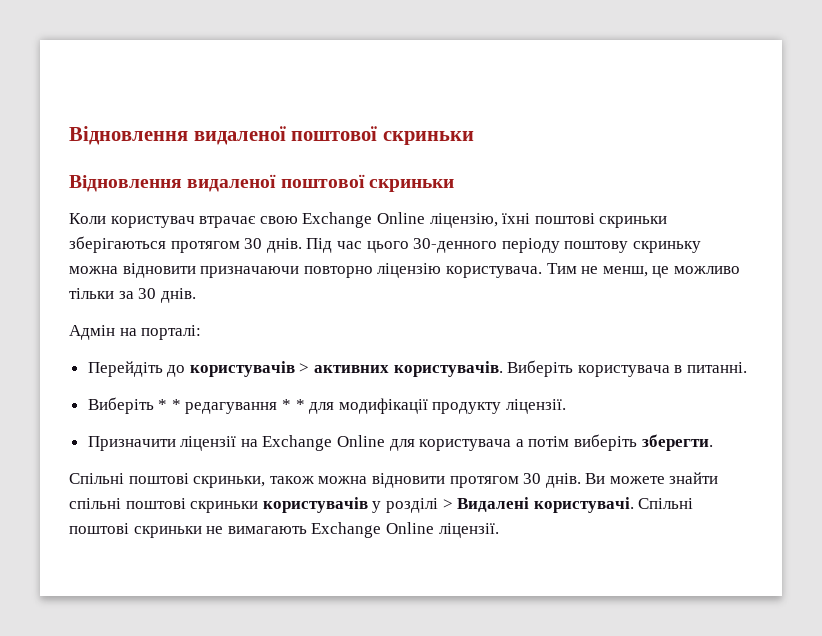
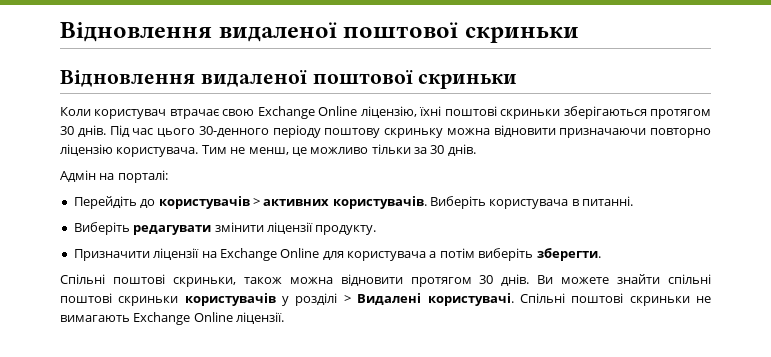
- Виберіть * * редагування * * для модифікації продукту ліцензії.
+ Виберіть редагувати змінити ліцензії продукту.

